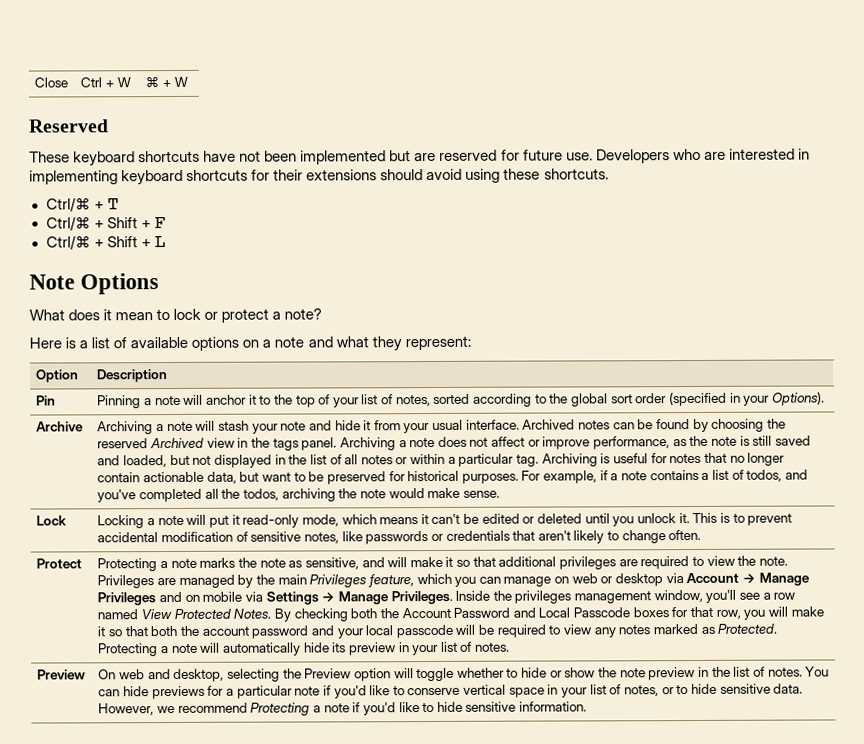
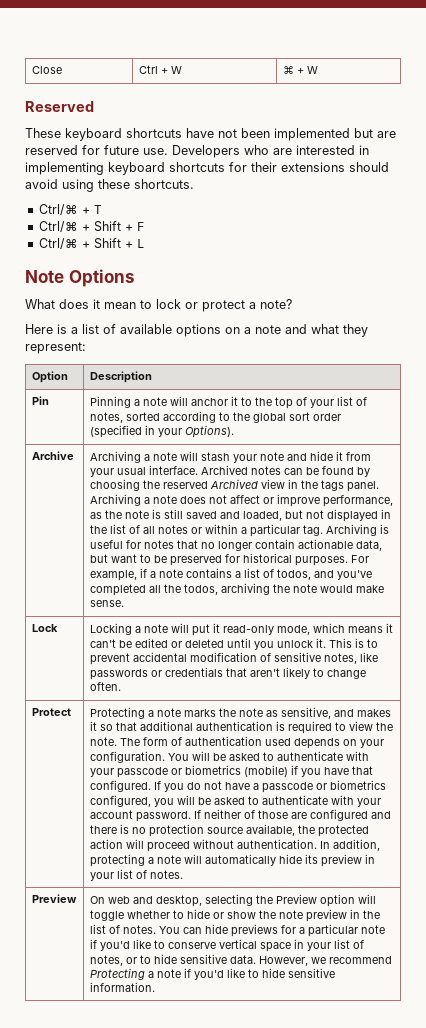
- Protecting a note marks the note as sensitive, and will make it so that additional privileges are required to view the note.
+ Protecting a note marks the note as sensitive, and makes it so that additional authentication is required to view the note.
- Privileges are managed by the main Privileges feature, which you can manage on web or desktop via Account → Manage Privileges and on mobile via Settings → Manage Privileges. Inside the privileges management window, you'll see a row named View Protected Notes. By checking both the Account Password and Local Passcode boxes for that row, you will make it so that both the account password and your local passcode will be required to view any notes marked as Protected. Protecting a note will automatically hide its preview in your list of notes.
+ The form of authentication used depends on your configuration. You will be asked to authenticate with your passcode or biometrics (mobile) if you have that configured. If you do not have a passcode or biometrics configured, you will be asked to authenticate with your account password. If neither of those are configured and there is no protection source available, the protected action will proceed without authentication. In addition, protecting a note will automatically hide its preview in your list of notes.

